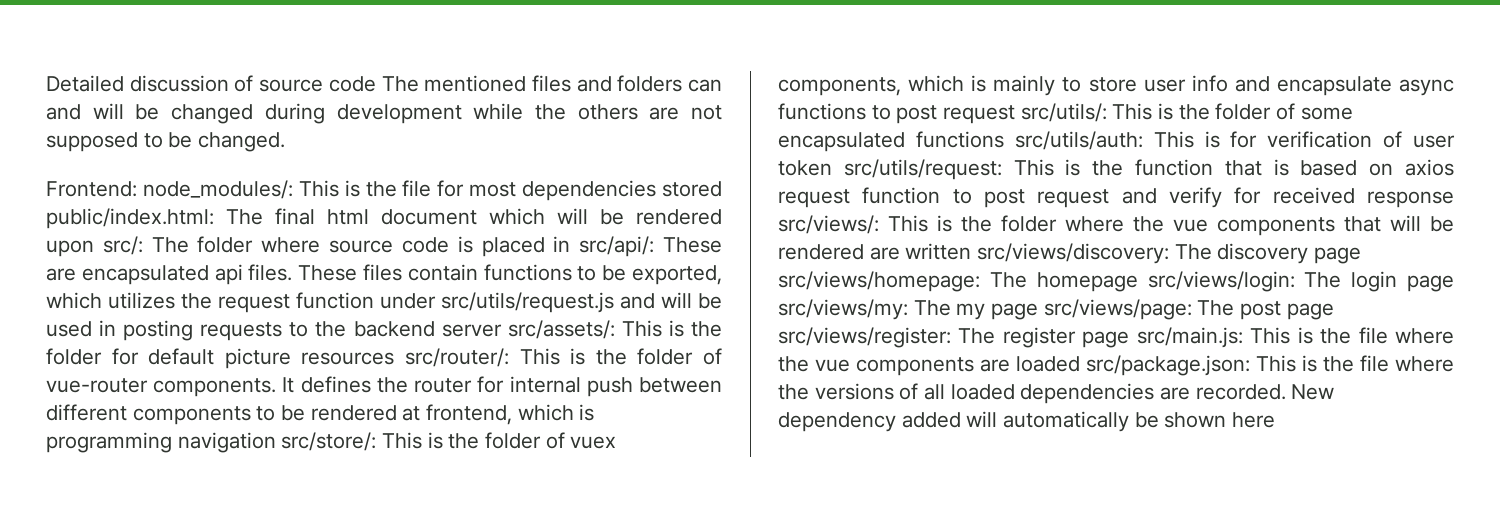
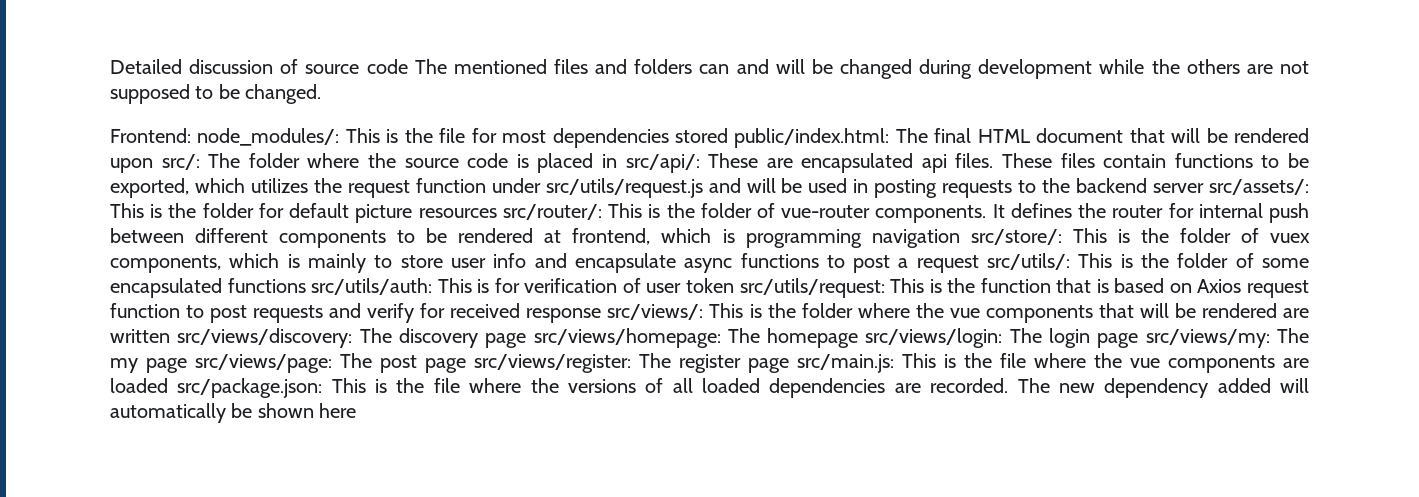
- Frontend: node_modules/: This is the file for most dependencies stored public/index.html: The final html document which will be rendered upon src/: The folder where source code is placed in src/api/: These are encapsulated api files.
+ Frontend: node_modules/: This is the file for most dependencies stored public/index.html: The final HTML document that will be rendered upon src/: The folder where the source code is placed in src/api/: These are encapsulated api files.
- This is the folder of vuex components, which is mainly to store user info and encapsulate async functions to post request src/utils/:
+ This is the folder of vuex components, which is mainly to store user info and encapsulate async functions to post a request src/utils/:
- This is the function that is based on axios request function to post request and verify for received response src/views/:
+ This is the function that is based on Axios request function to post requests and verify for received response src/views/:
- New dependency added will automatically be shown here
+ The new dependency added will automatically be shown here

